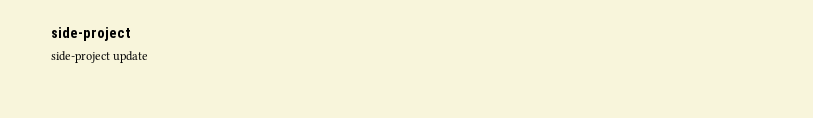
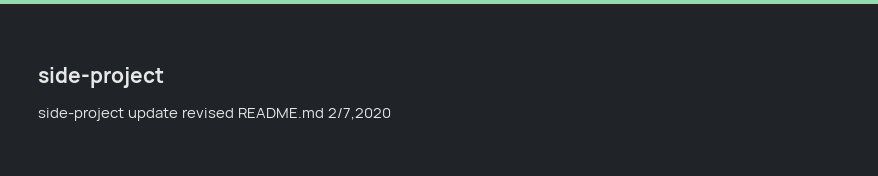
- side-project update
+ side-project update revised README.md 2/7,2020

